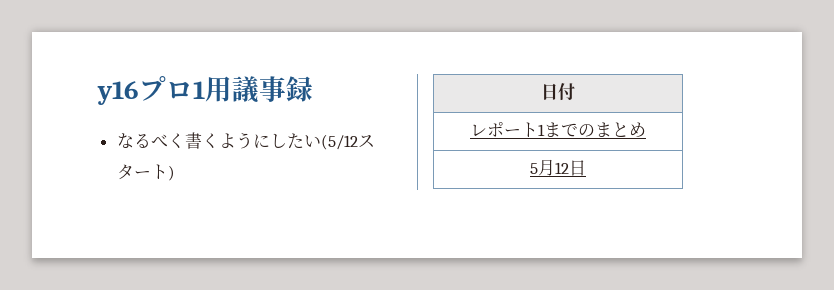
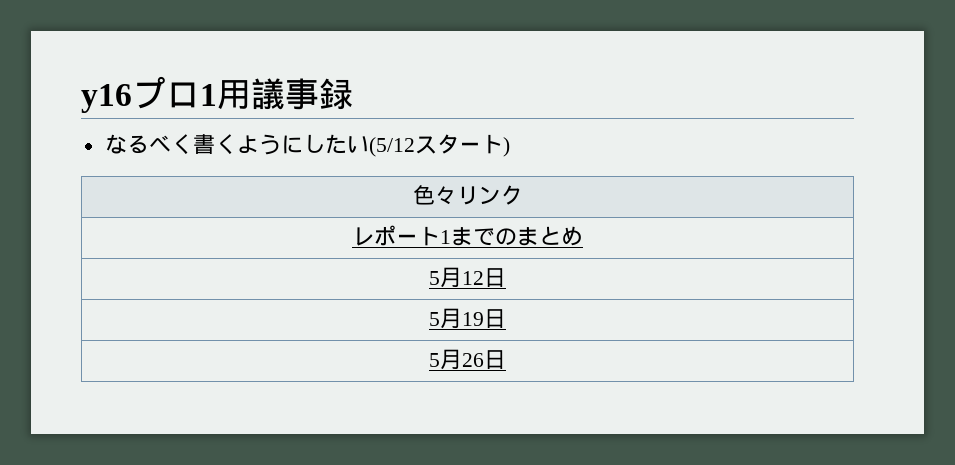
- 日付
+ 色々リンク
+ 5月19日
+ 5月26日

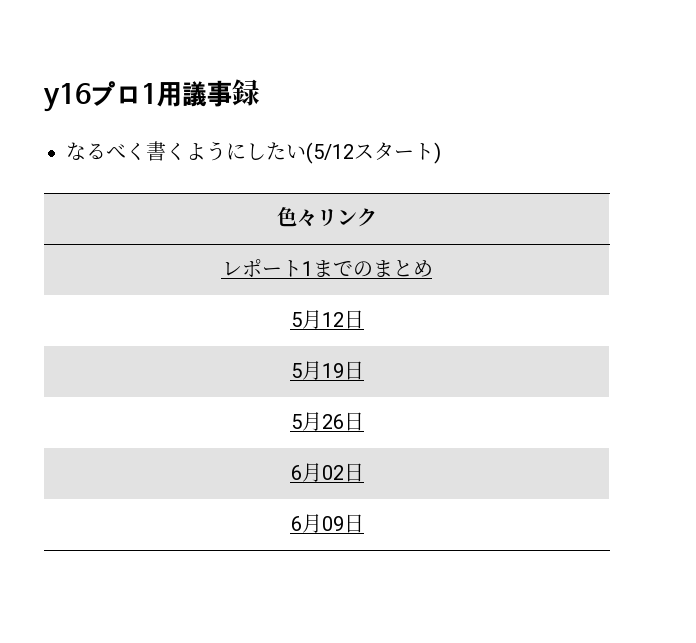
+ 6月02日
+ 6月09日

